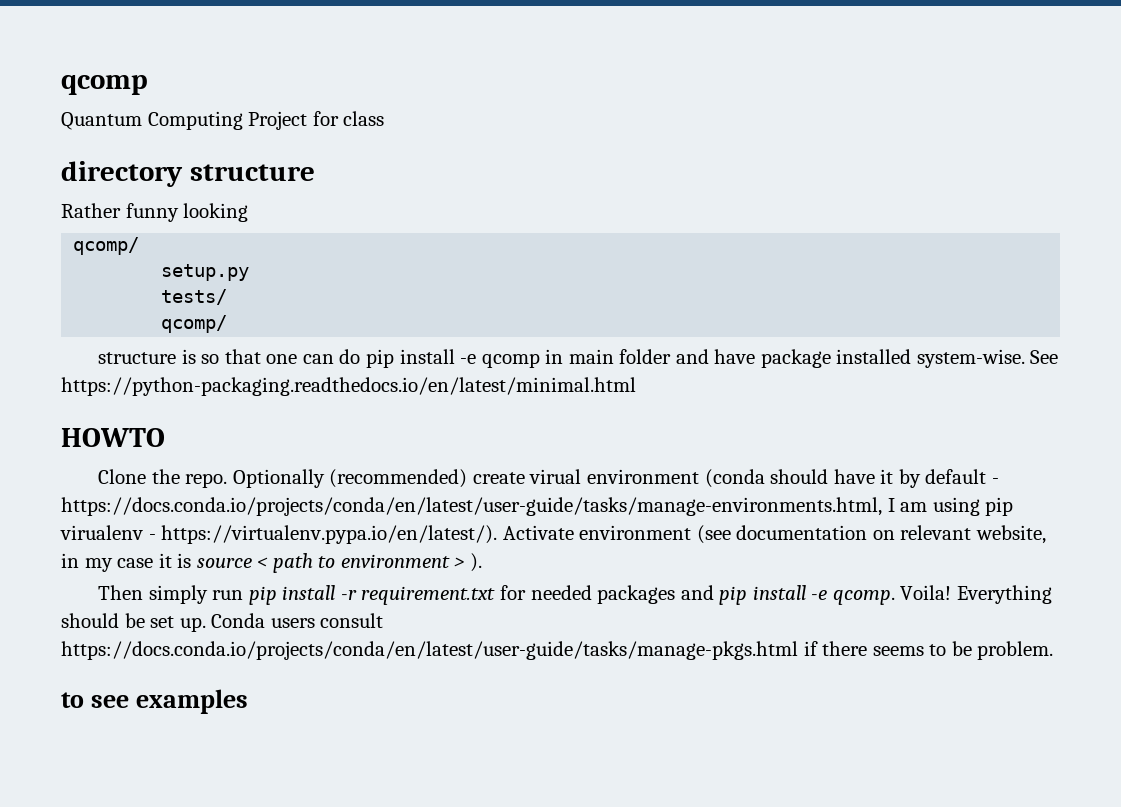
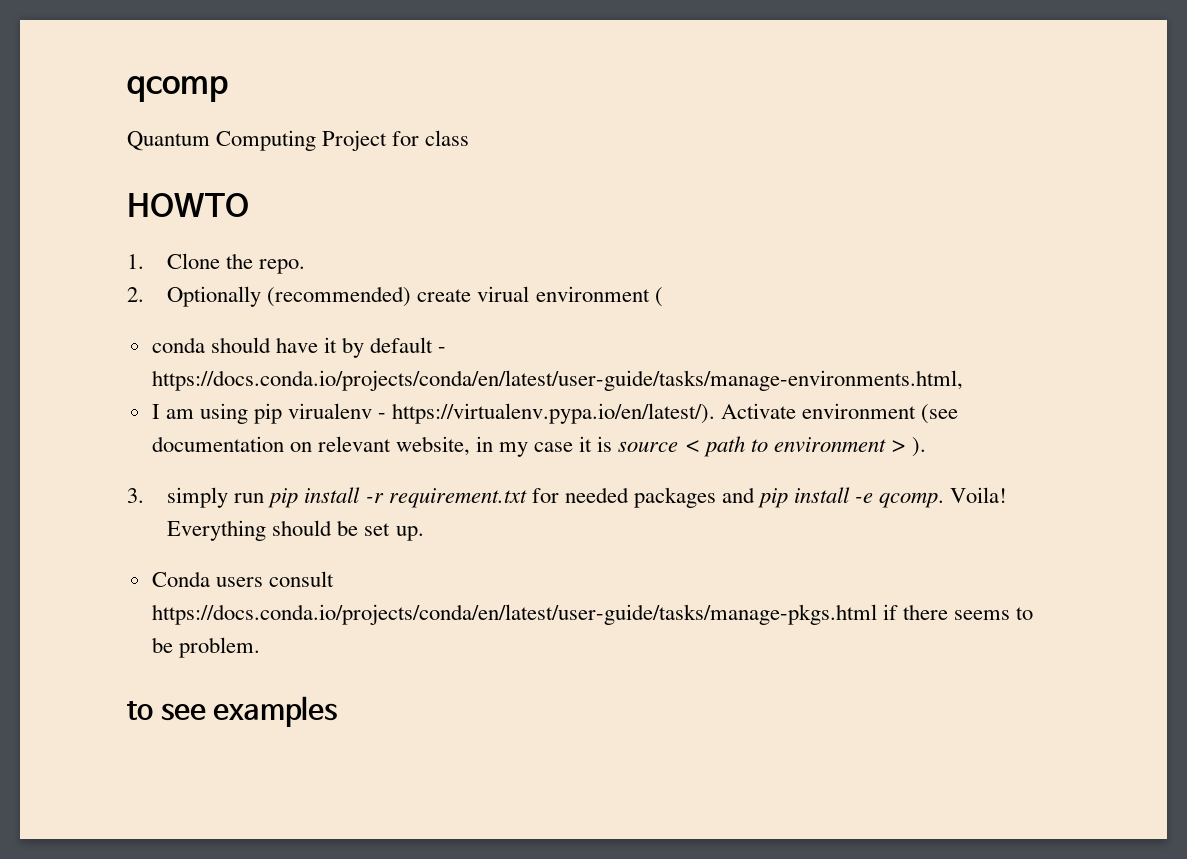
- directory structure
- Rather funny looking
- qcomp/
- setup.py
- tests/
- qcomp/
- structure is so that one can do pip install -e qcomp in main folder and have package installed system-wise. See https://python-packaging.readthedocs.io/en/latest/minimal.html
- Clone the repo. Optionally (recommended) create virual environment (conda should have it by default - https://docs.conda.io/projects/conda/en/latest/user-guide/tasks/manage-environments.html, I am using pip virualenv - https://virtualenv.pypa.io/en/latest/). Activate environment (see documentation on relevant website, in my case it is source < path to environment > ).
+ 1. Clone the repo.
+ 2. Optionally (recommended) create virual environment (
+ conda should have it by default - https://docs.conda.io/projects/conda/en/latest/user-guide/tasks/manage-environments.html,
+ I am using pip virualenv - https://virtualenv.pypa.io/en/latest/). Activate environment (see documentation on relevant website, in my case it is source < path to environment > ).
- Then simply run pip install -r requirement.txt for needed packages and pip install -e qcomp.
+ 3. simply run pip install -r requirement.txt for needed packages and pip install -e qcomp.
- Everything should be set up. Conda users consult https://docs.conda.io/projects/conda/en/latest/user-guide/tasks/manage-pkgs.html if there seems to be problem.
+ Everything should be set up.
+ Conda users consult https://docs.conda.io/projects/conda/en/latest/user-guide/tasks/manage-pkgs.html if there seems to be problem.

